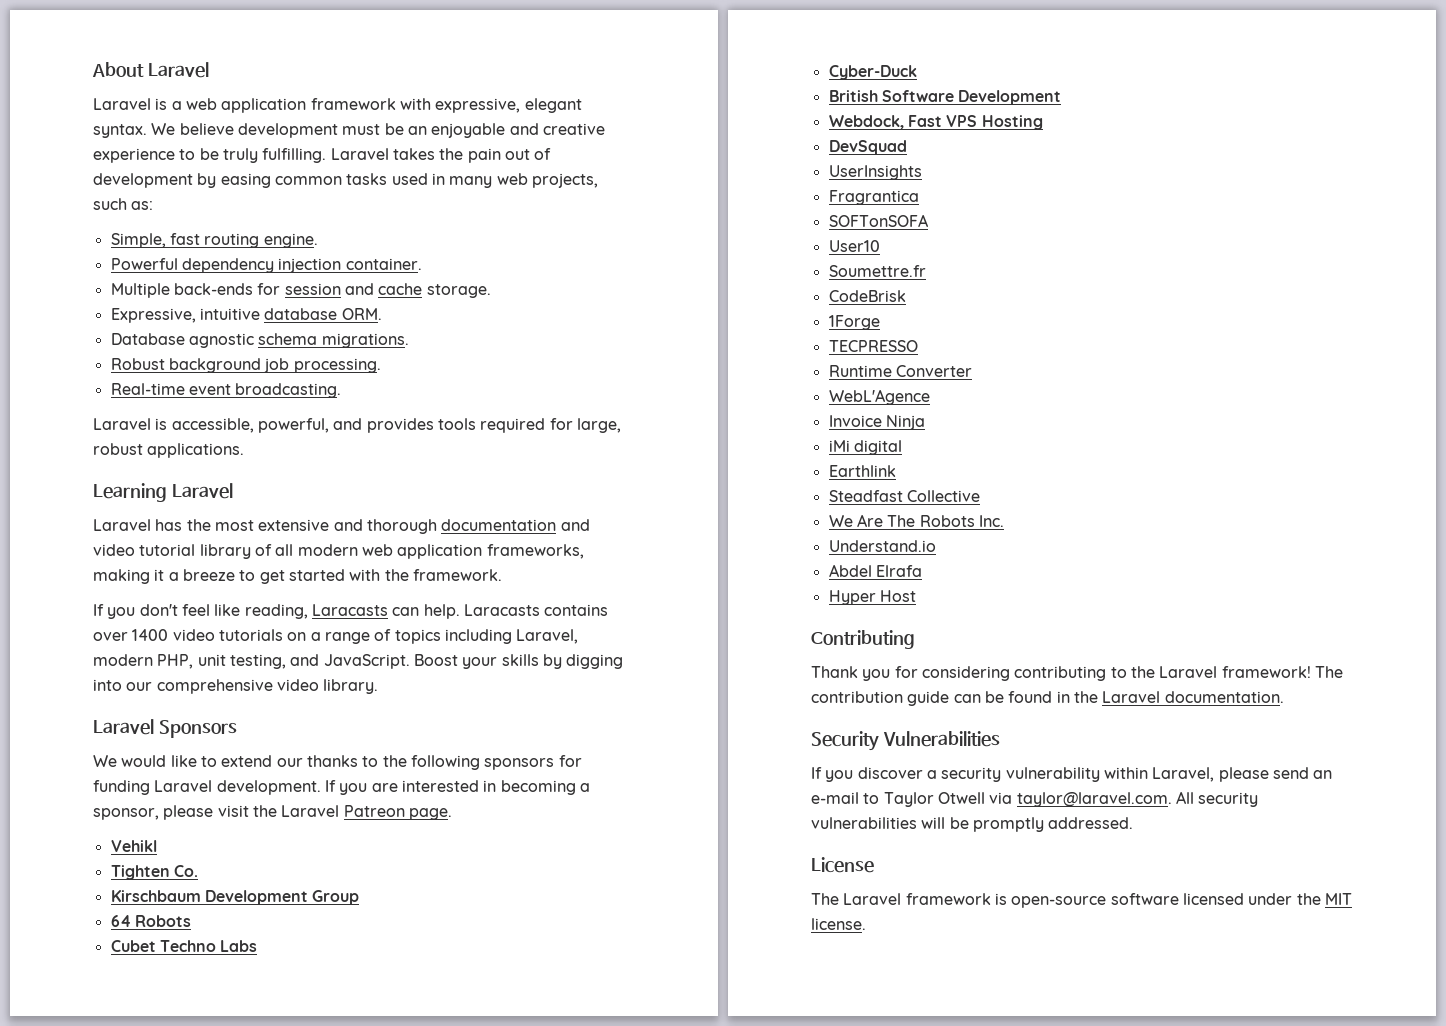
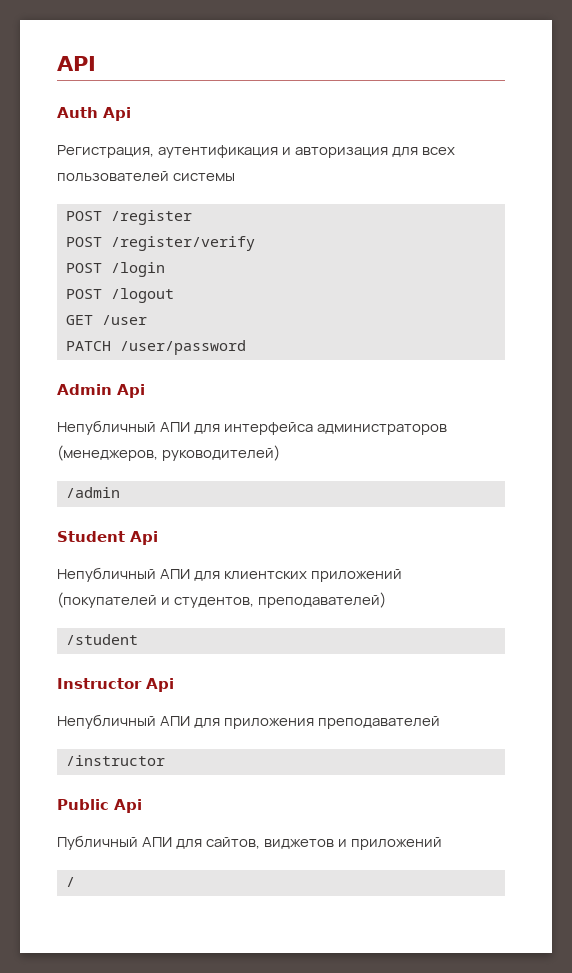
- About Laravel
- Laravel is a web application framework with expressive, elegant syntax. We believe development must be an enjoyable and creative experience to be truly fulfilling. Laravel takes the pain out of development by easing common tasks used in many web projects, such as:
- Simple, fast routing engine.
- Powerful dependency injection container.
- Multiple back-ends for session and cache storage.
- Expressive, intuitive database ORM.
- Database agnostic schema migrations.
- Robust background job processing.
- Real-time event broadcasting.
- Laravel is accessible, powerful, and provides tools required for large, robust applications.
- Learning Laravel
- Laravel has the most extensive and thorough documentation and video tutorial library of all modern web application frameworks, making it a breeze to get started with the framework.
- If you don't feel like reading, Laracasts can help. Laracasts contains over 1400 video tutorials on a range of topics including Laravel, modern PHP, unit testing, and JavaScript. Boost your skills by digging into our comprehensive video library.
- Laravel Sponsors
- We would like to extend our thanks to the following sponsors for funding Laravel development. If you are interested in becoming a sponsor, please visit the Laravel Patreon page.
- Vehikl
- Tighten Co.
- Kirschbaum Development Group
- 64 Robots
- Cubet Techno Labs
- Cyber-Duck
- British Software Development
- Webdock, Fast VPS Hosting
- DevSquad
- UserInsights
- Fragrantica
- SOFTonSOFA
- User10
- Soumettre.fr
- CodeBrisk
- 1Forge
- TECPRESSO
- Runtime Converter
- WebL'Agence
- Invoice Ninja
- iMi digital
- Earthlink
- Steadfast Collective
- We Are The Robots Inc.
- Understand.io
- Abdel Elrafa
- Hyper Host
- Contributing
- Thank you for considering contributing to the Laravel framework! The contribution guide can be found in the Laravel documentation.
- Security Vulnerabilities
- If you discover a security vulnerability within Laravel, please send an e-mail to Taylor Otwell via taylor@laravel.com. All security vulnerabilities will be promptly addressed.
- License
- The Laravel framework is open-source software licensed under the MIT license.
+ API
+ Auth Api
+ Регистрация, аутентификация и авторизация для всех пользователей системы
+ POST /register
+ POST /register/verify
+ POST /login
+ POST /logout
+ GET /user
+ PATCH /user/password
+ Admin Api
+ Непубличный АПИ для интерфейса администраторов (менеджеров, руководителей)
+ /admin
+ Student Api
+ Непубличный АПИ для клиентских приложений (покупателей и студентов, преподавателей)
+ /student
+ Instructor Api
+ Непубличный АПИ для приложения преподавателей
+ /instructor
+ Public Api
+ Публичный АПИ для сайтов, виджетов и приложений
+ /

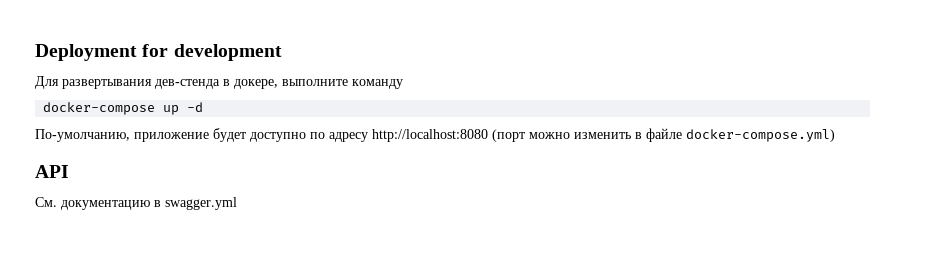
+ Deployment for development
+ Для развертывания дев-стенда в докере, выполните команду
+ docker-compose up -d
+ По-умолчанию, приложение будет доступно по адресу http://localhost:8080 (порт можно изменить в файле docker-compose.yml)
  API
- Auth Api
- Регистрация, аутентификация и авторизация для всех пользователей системы
- POST /register
- POST /register/verify
- POST /login
- POST /logout
- GET /user
- PATCH /user/password
- Admin Api
- Непубличный АПИ для интерфейса администраторов (менеджеров, руководителей)
- /admin
- Student Api
- Непубличный АПИ для клиентских приложений (покупателей и студентов, преподавателей)
- /student
- Instructor Api
- Непубличный АПИ для приложения преподавателей
- /instructor
- Public Api
- Публичный АПИ для сайтов, виджетов и приложений
- /
+ См. документацию в swagger.yml

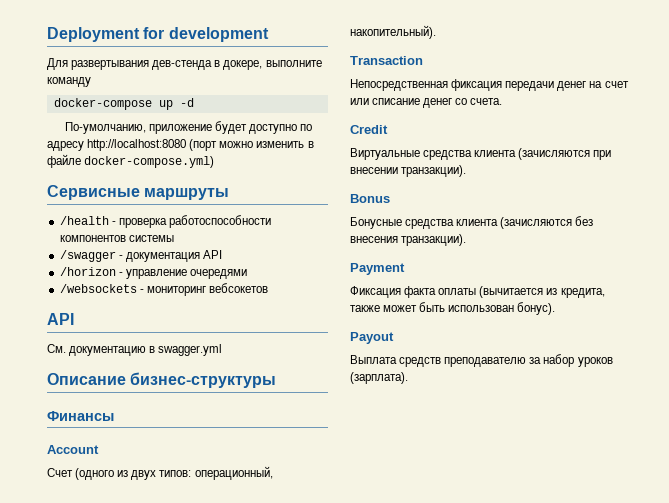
+ Сервисные маршруты
+ /health - проверка работоспособности компонентов системы
+ /swagger - документация API
+ /horizon - управление очередями
+ /websockets - мониторинг вебсокетов
+ Описание бизнес-структуры
+ Финансы
+ Account
+ Счет (одного из двух типов: операционный, накопительный).
+ Transaction
+ Непосредственная фиксация передачи денег на счет или списание денег со счета.
+ Credit
+ Виртуальные средства клиента (зачисляются при внесении транзакции).
+ Bonus
+ Бонусные средства клиента (зачисляются без внесения транзакции).
+ Payment
+ Фиксация факта оплаты (вычитается из кредита, также может быть использован бонус).
+ Payout
+ Выплата средств преподавателю за набор уроков (зарплата).

